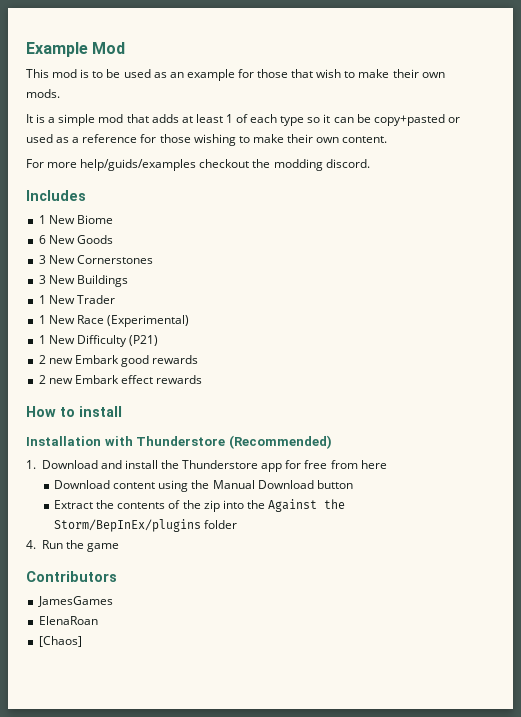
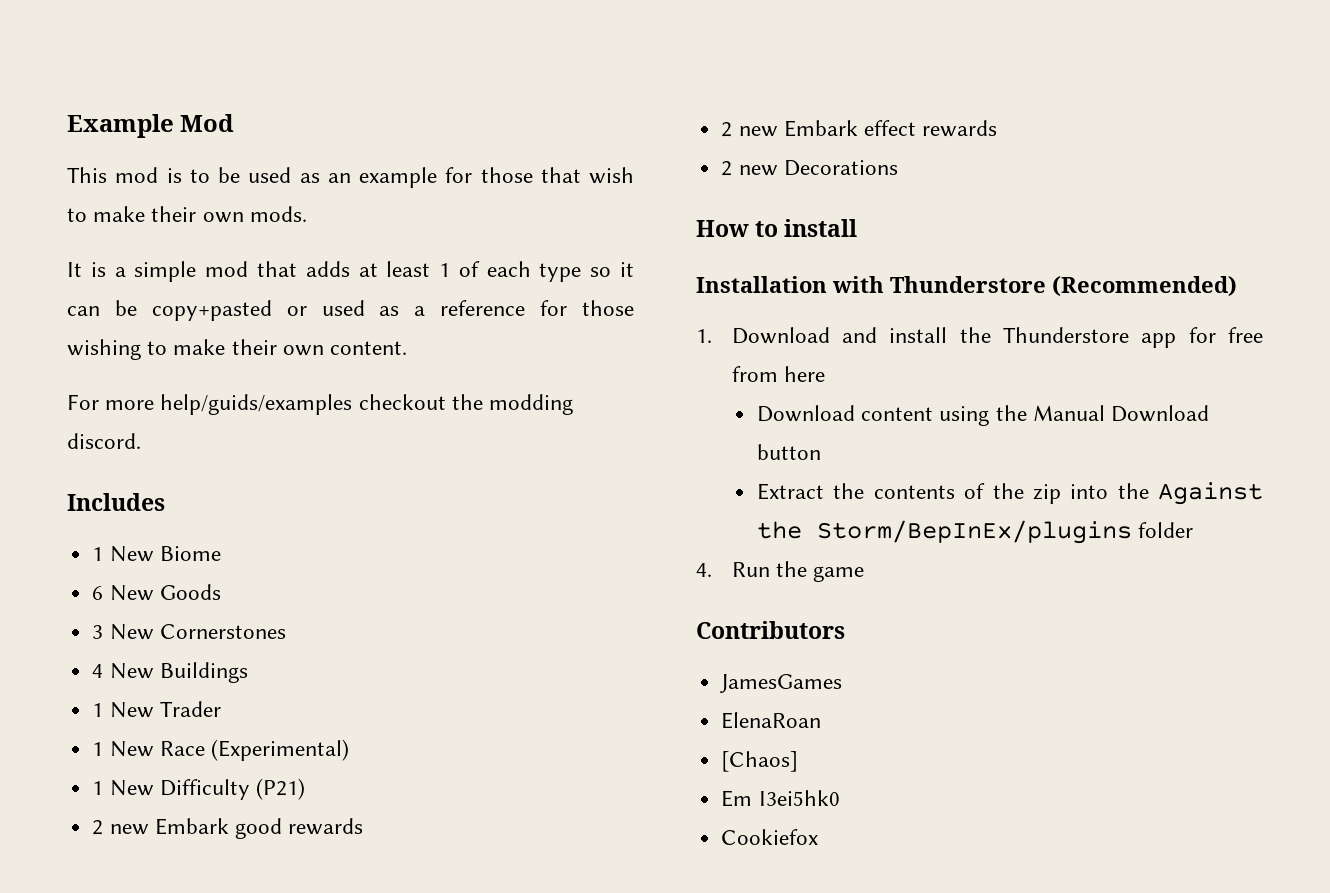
- 3 New Buildings
+ 4 New Buildings
+ 2 new Decorations
+ Em I3ei5hk0
+ Cookiefox

